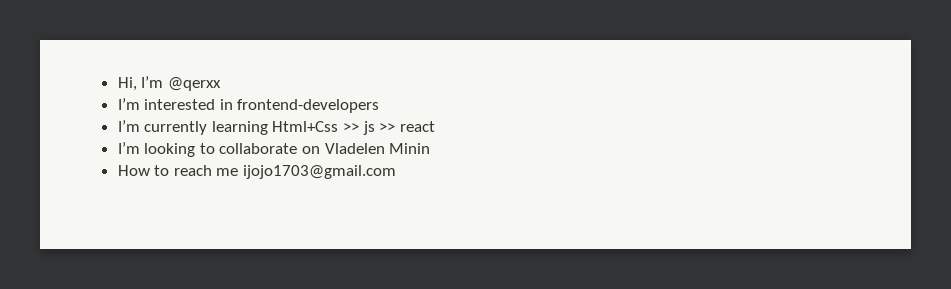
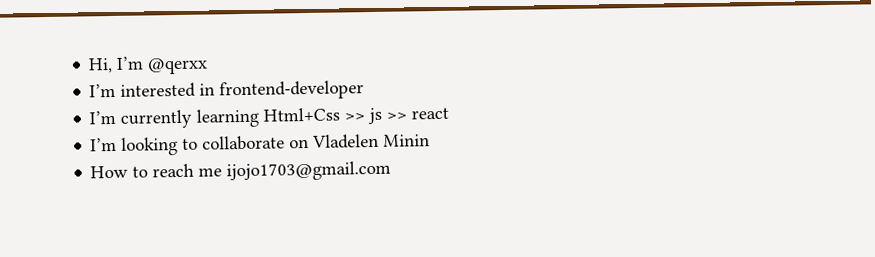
- I’m interested in frontend-developers
+ I’m interested in frontend-developer

